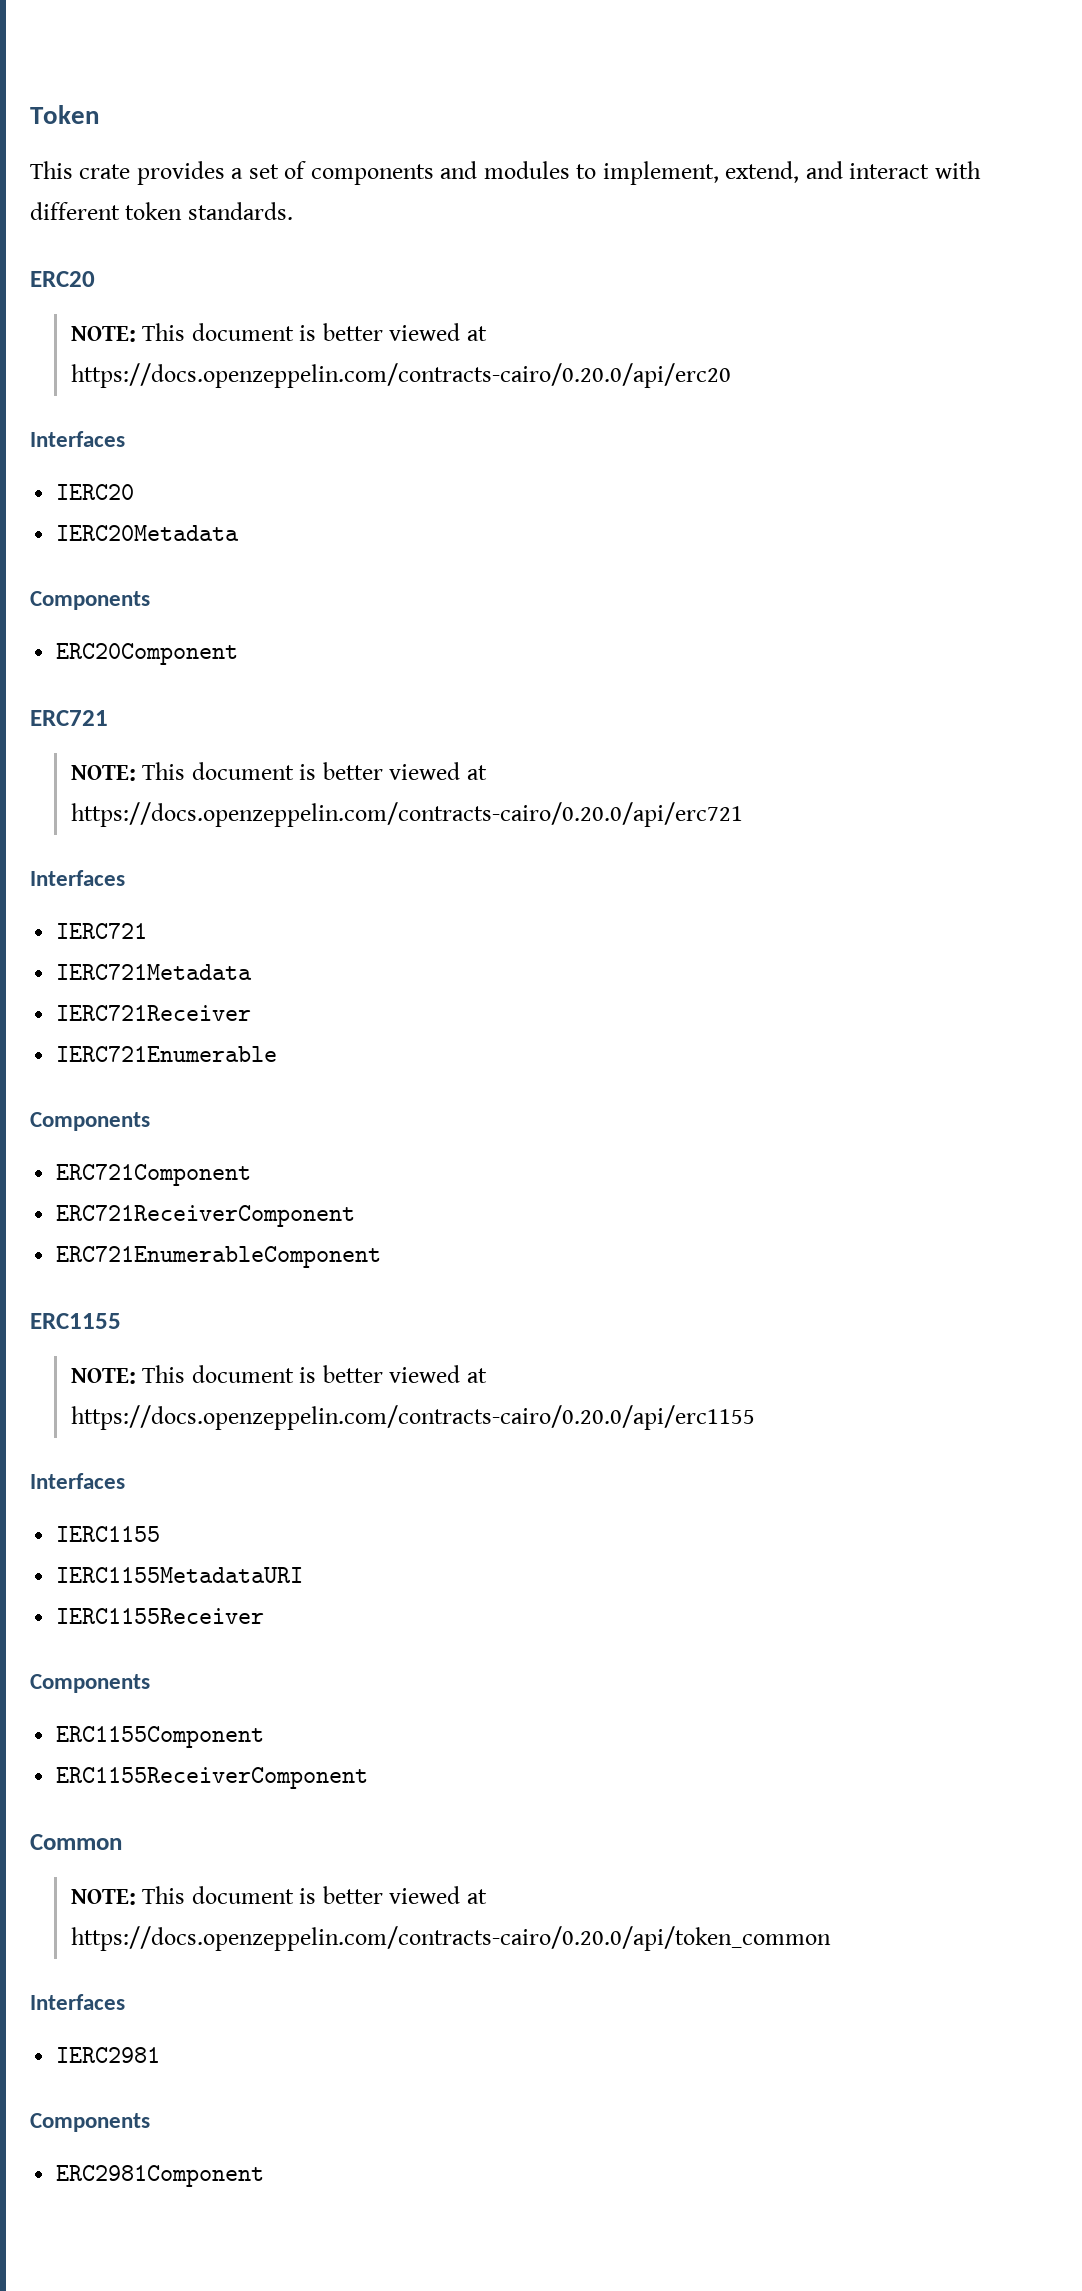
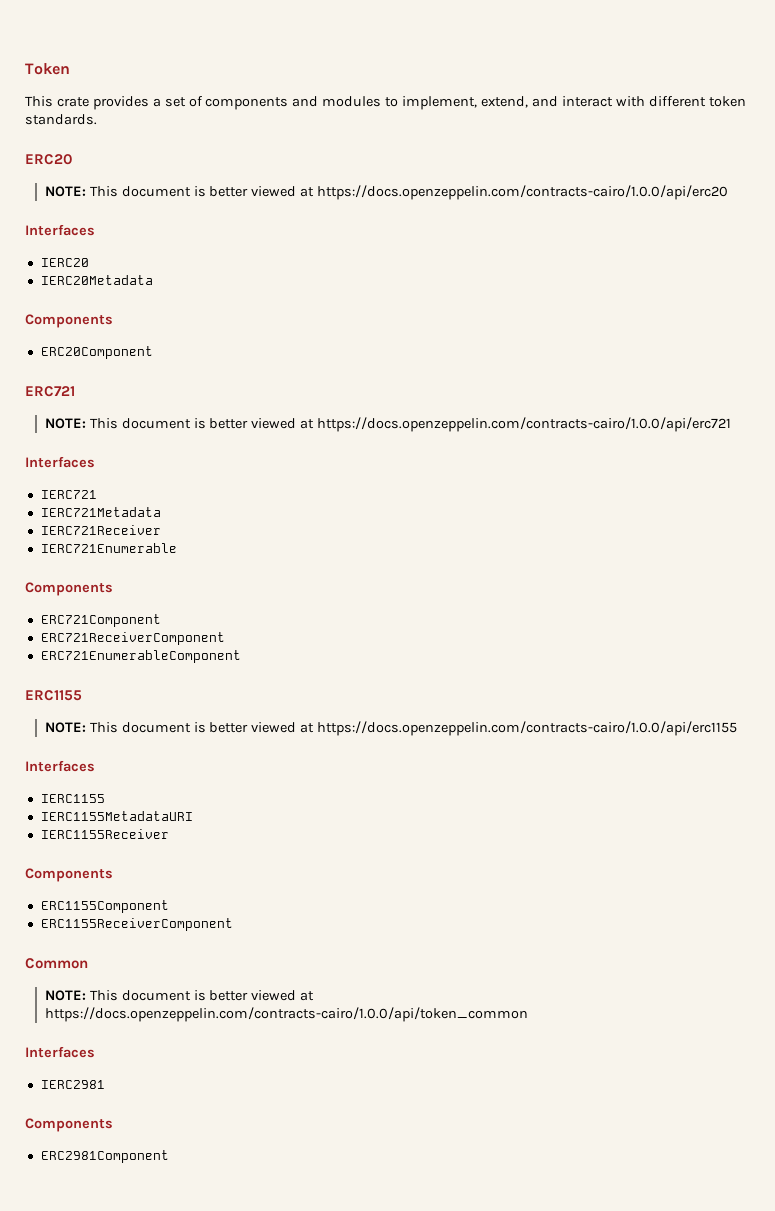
- NOTE: This document is better viewed at https://docs.openzeppelin.com/contracts-cairo/0.20.0/api/erc20
+ NOTE: This document is better viewed at https://docs.openzeppelin.com/contracts-cairo/1.0.0/api/erc20
- NOTE: This document is better viewed at https://docs.openzeppelin.com/contracts-cairo/0.20.0/api/erc721
+ NOTE: This document is better viewed at https://docs.openzeppelin.com/contracts-cairo/1.0.0/api/erc721
- NOTE: This document is better viewed at https://docs.openzeppelin.com/contracts-cairo/0.20.0/api/erc1155
+ NOTE: This document is better viewed at https://docs.openzeppelin.com/contracts-cairo/1.0.0/api/erc1155
- NOTE: This document is better viewed at https://docs.openzeppelin.com/contracts-cairo/0.20.0/api/token_common
+ NOTE: This document is better viewed at https://docs.openzeppelin.com/contracts-cairo/1.0.0/api/token_common

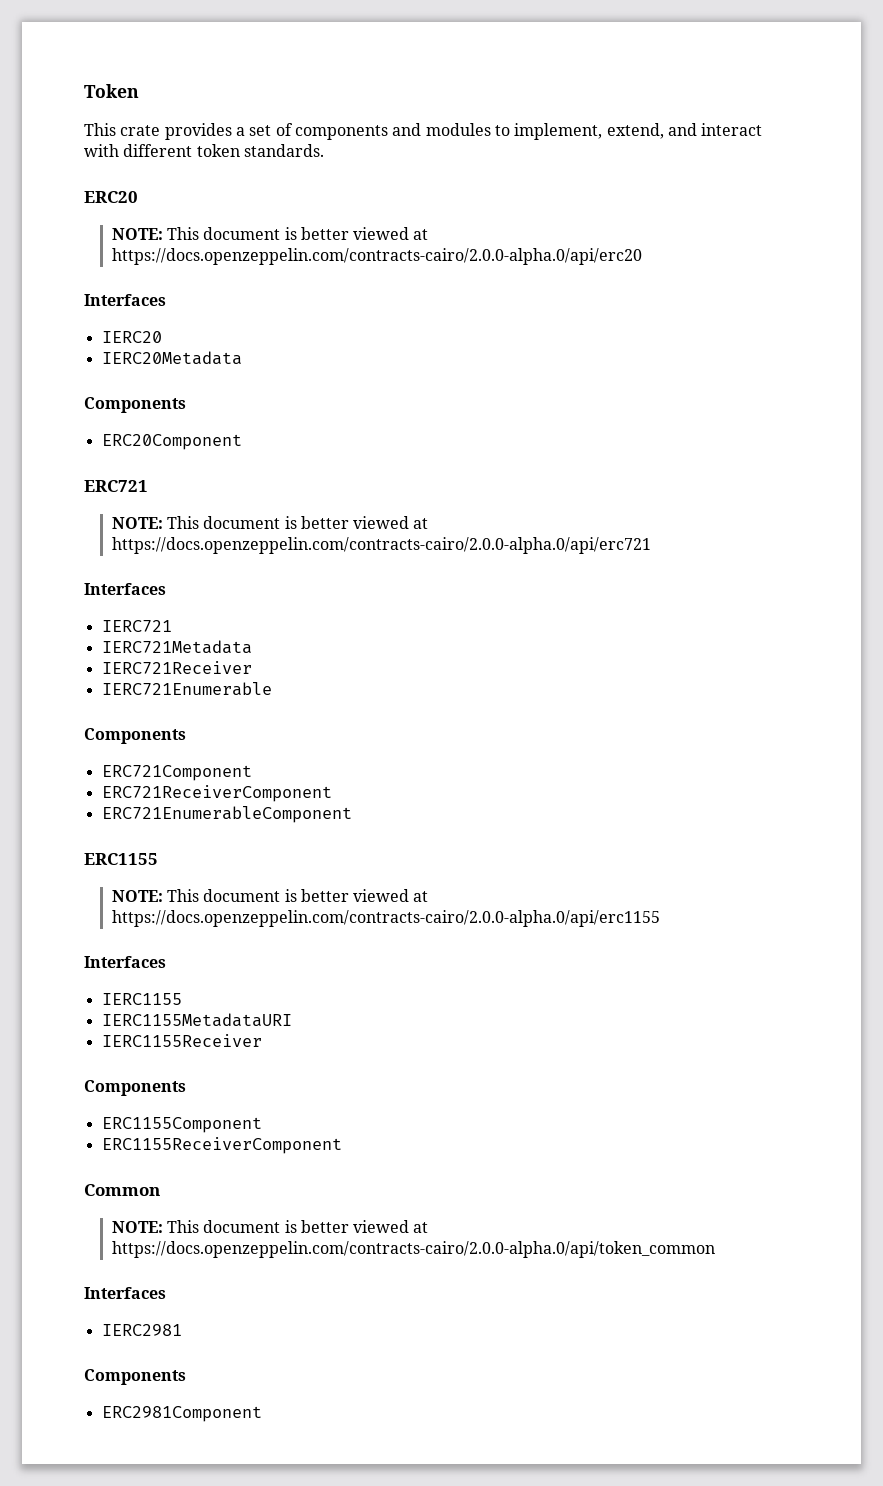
- NOTE: This document is better viewed at https://docs.openzeppelin.com/contracts-cairo/1.0.0/api/erc20
+ NOTE: This document is better viewed at https://docs.openzeppelin.com/contracts-cairo/2.0.0-alpha.0/api/erc20
- NOTE: This document is better viewed at https://docs.openzeppelin.com/contracts-cairo/1.0.0/api/erc721
+ NOTE: This document is better viewed at https://docs.openzeppelin.com/contracts-cairo/2.0.0-alpha.0/api/erc721
- NOTE: This document is better viewed at https://docs.openzeppelin.com/contracts-cairo/1.0.0/api/erc1155
+ NOTE: This document is better viewed at https://docs.openzeppelin.com/contracts-cairo/2.0.0-alpha.0/api/erc1155
- NOTE: This document is better viewed at https://docs.openzeppelin.com/contracts-cairo/1.0.0/api/token_common
+ NOTE: This document is better viewed at https://docs.openzeppelin.com/contracts-cairo/2.0.0-alpha.0/api/token_common

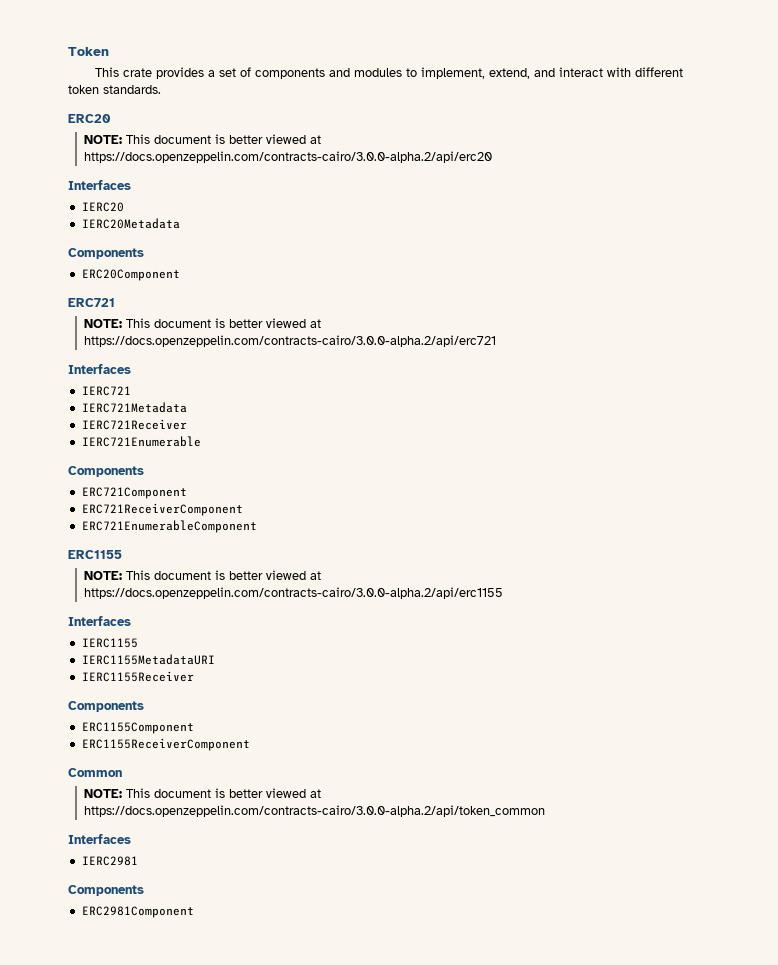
- NOTE: This document is better viewed at https://docs.openzeppelin.com/contracts-cairo/2.0.0-alpha.0/api/erc20
+ NOTE: This document is better viewed at https://docs.openzeppelin.com/contracts-cairo/3.0.0-alpha.2/api/erc20
- NOTE: This document is better viewed at https://docs.openzeppelin.com/contracts-cairo/2.0.0-alpha.0/api/erc721
+ NOTE: This document is better viewed at https://docs.openzeppelin.com/contracts-cairo/3.0.0-alpha.2/api/erc721
- NOTE: This document is better viewed at https://docs.openzeppelin.com/contracts-cairo/2.0.0-alpha.0/api/erc1155
+ NOTE: This document is better viewed at https://docs.openzeppelin.com/contracts-cairo/3.0.0-alpha.2/api/erc1155
- NOTE: This document is better viewed at https://docs.openzeppelin.com/contracts-cairo/2.0.0-alpha.0/api/token_common
+ NOTE: This document is better viewed at https://docs.openzeppelin.com/contracts-cairo/3.0.0-alpha.2/api/token_common

